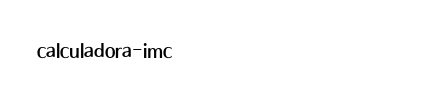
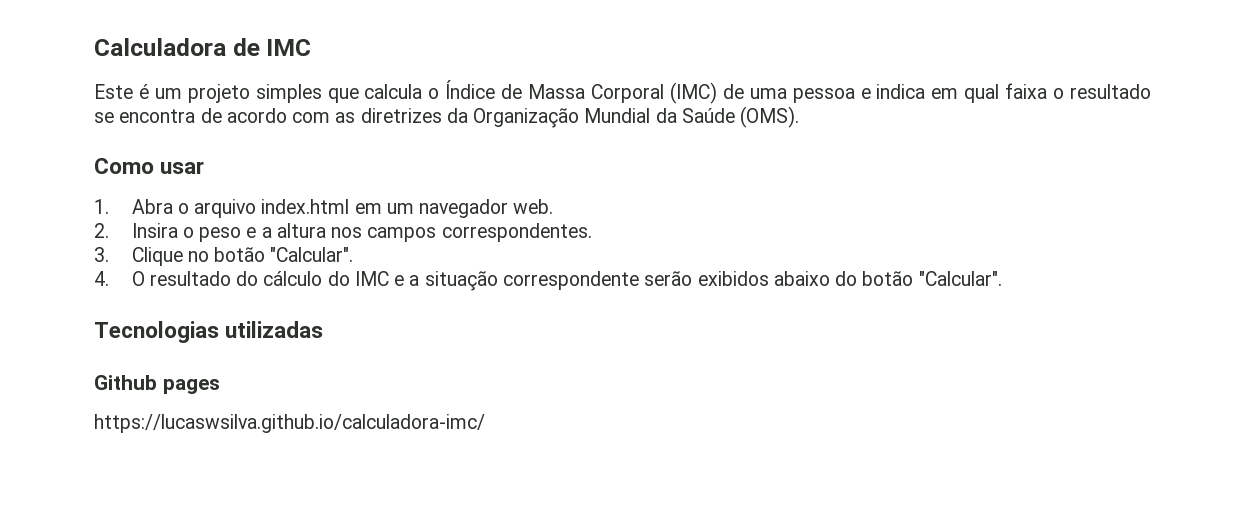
- calculadora-imc
+ Calculadora de IMC
+ Este é um projeto simples que calcula o Índice de Massa Corporal (IMC) de uma pessoa e indica em qual faixa o resultado se encontra de acordo com as diretrizes da Organização Mundial da Saúde (OMS).
+ Como usar
+ 1. Abra o arquivo index.html em um navegador web.
+ 2. Insira o peso e a altura nos campos correspondentes.
+ 3. Clique no botão "Calcular".
+ 4. O resultado do cálculo do IMC e a situação correspondente serão exibidos abaixo do botão "Calcular".
+ Tecnologias utilizadas
+ Github pages
+ https://lucaswsilva.github.io/calculadora-imc/

